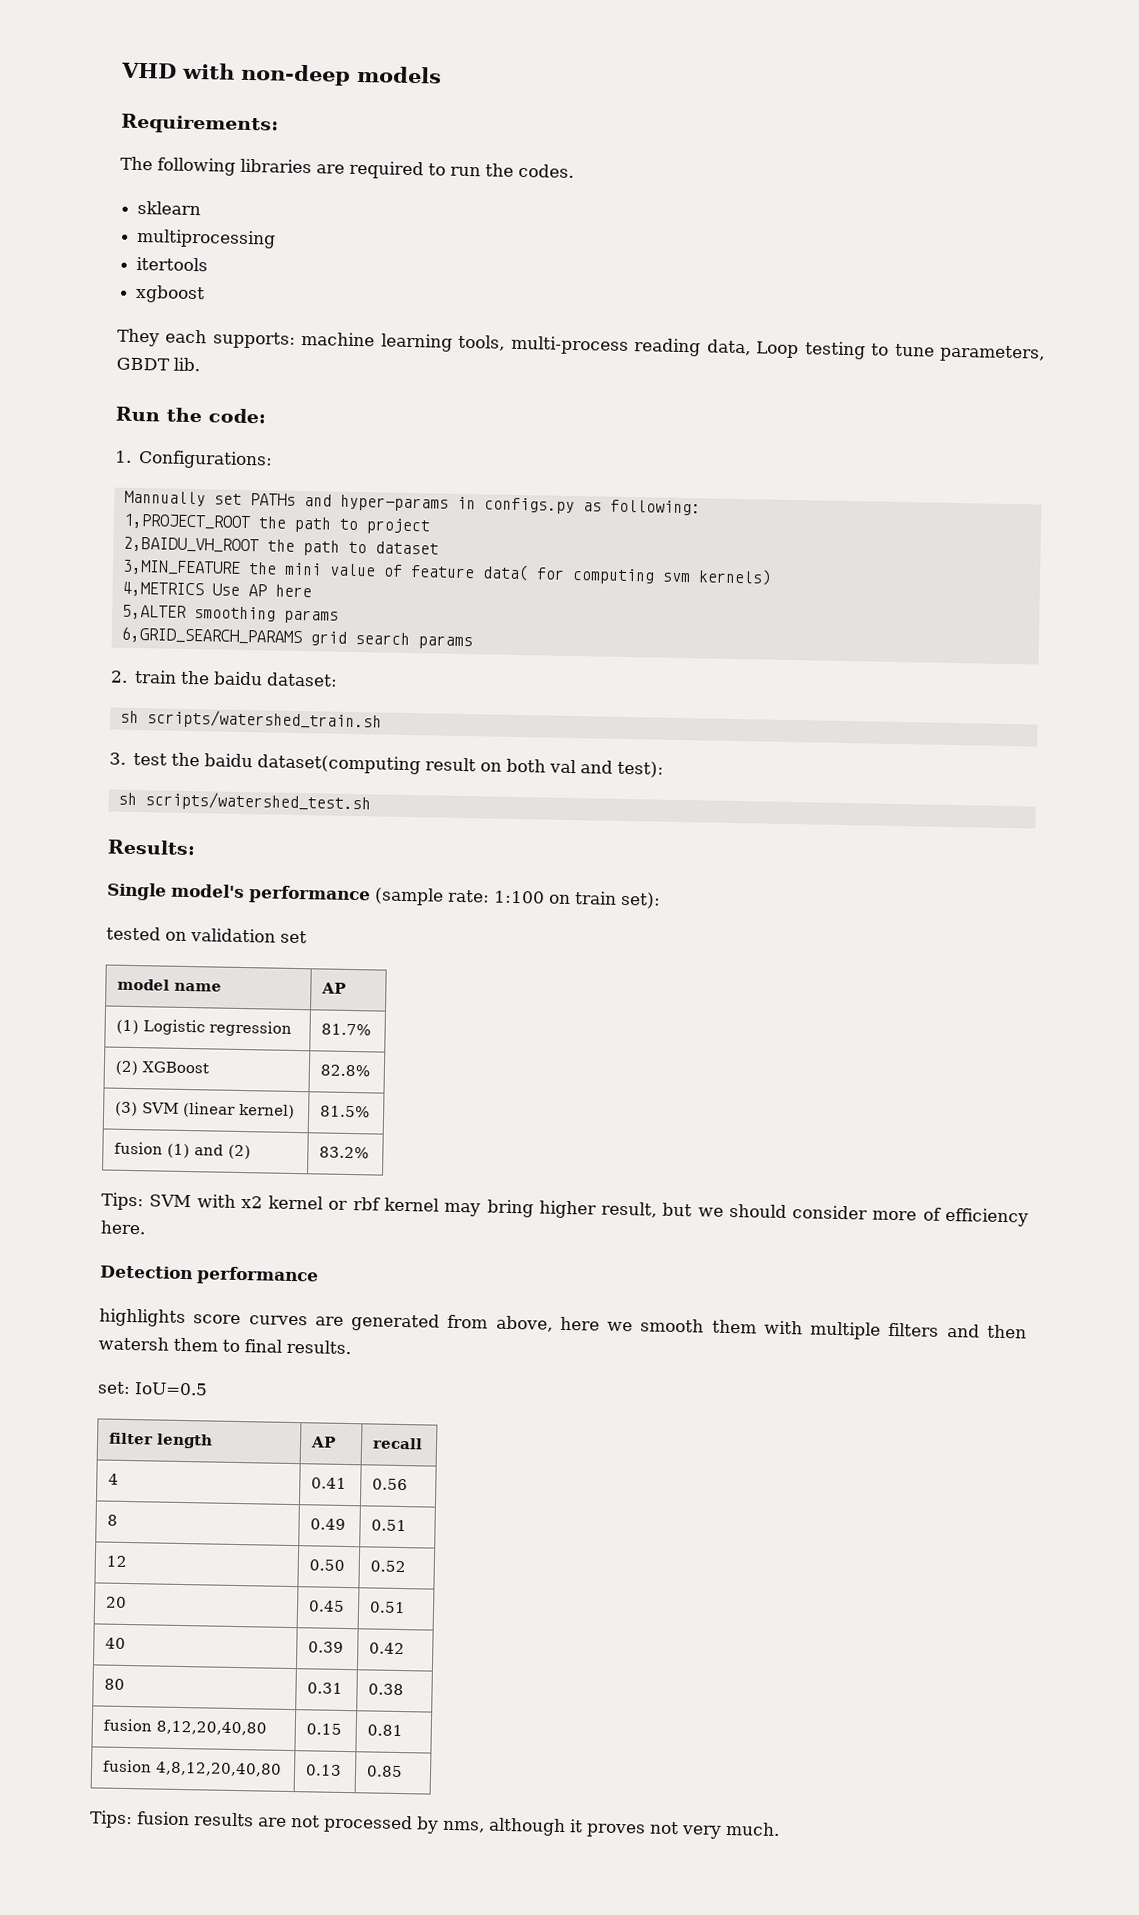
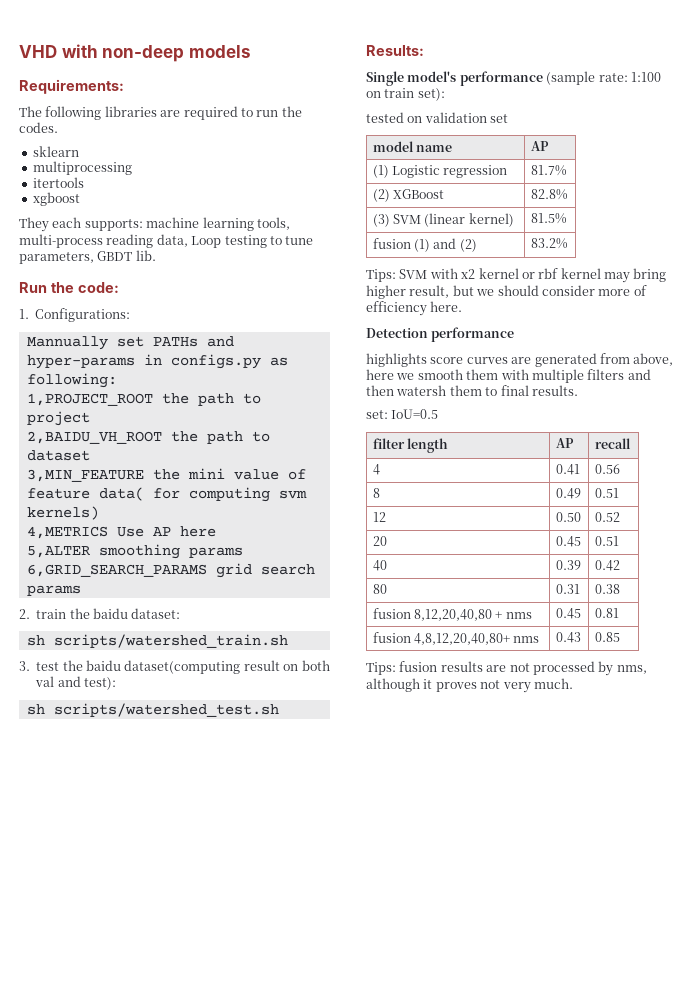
- fusion 8,12,20,40,80 | 0.15 | 0.81
+ fusion 8,12,20,40,80 + nms | 0.45 | 0.81
- fusion 4,8,12,20,40,80 | 0.13 | 0.85
+ fusion 4,8,12,20,40,80+ nms | 0.43 | 0.85

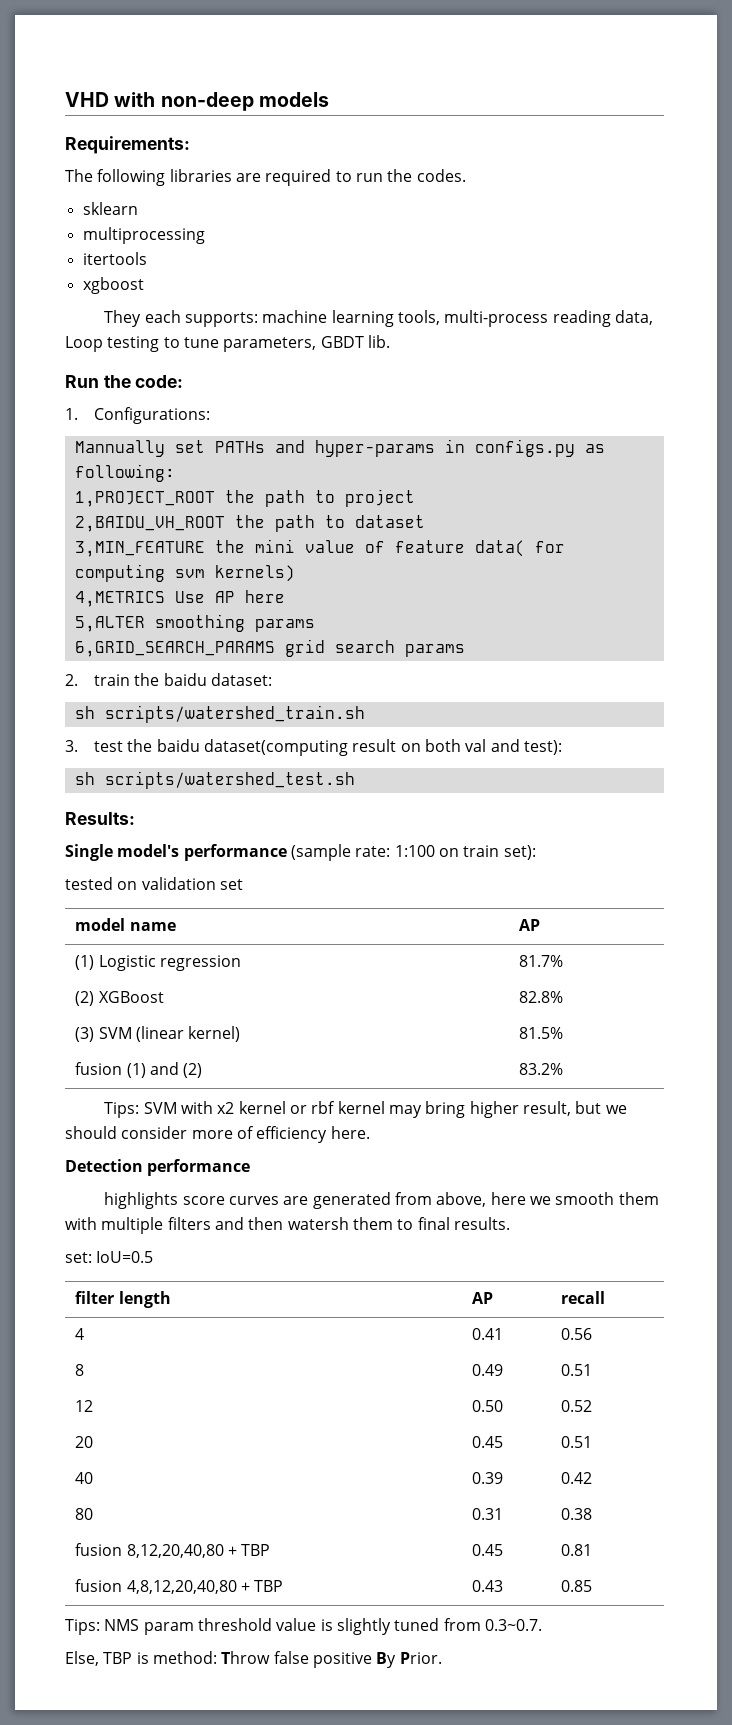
- fusion 8,12,20,40,80 + nms | 0.45 | 0.81
+ fusion 8,12,20,40,80 + TBP | 0.45 | 0.81
- fusion 4,8,12,20,40,80+ nms | 0.43 | 0.85
+ fusion 4,8,12,20,40,80 + TBP | 0.43 | 0.85
- Tips: fusion results are not processed by nms, although it proves not very much.
+ Tips: NMS param threshold value is slightly tuned from 0.3~0.7.
+ Else, TBP is method: Throw false positive By Prior.

